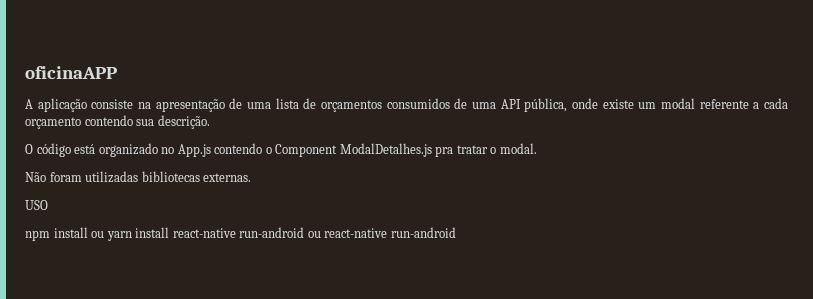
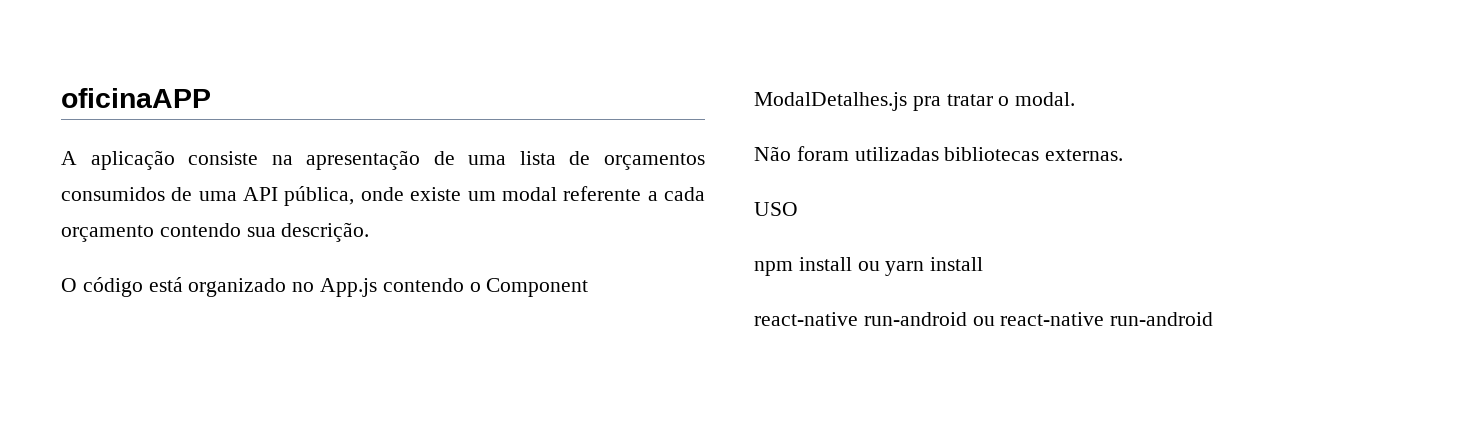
- npm install ou yarn install react-native run-android ou react-native run-android
+ npm install ou yarn install
+ react-native run-android ou react-native run-android

